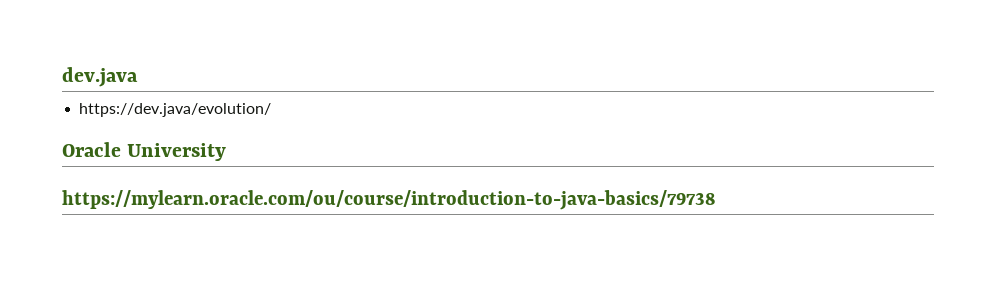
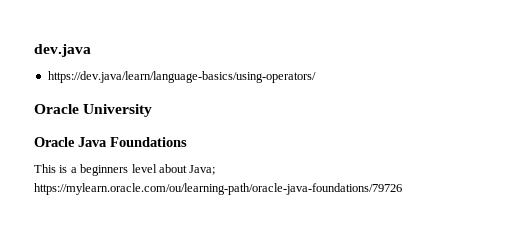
- https://dev.java/evolution/
+ https://dev.java/learn/language-basics/using-operators/
- https://mylearn.oracle.com/ou/course/introduction-to-java-basics/79738
+ Oracle Java Foundations
+ This is a beginners level about Java; https://mylearn.oracle.com/ou/learning-path/oracle-java-foundations/79726

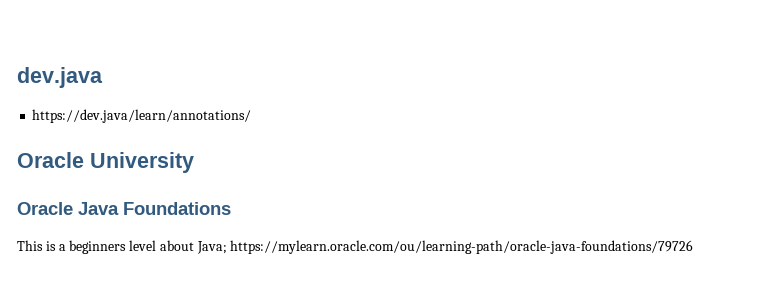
- https://dev.java/learn/language-basics/using-operators/
+ https://dev.java/learn/annotations/

